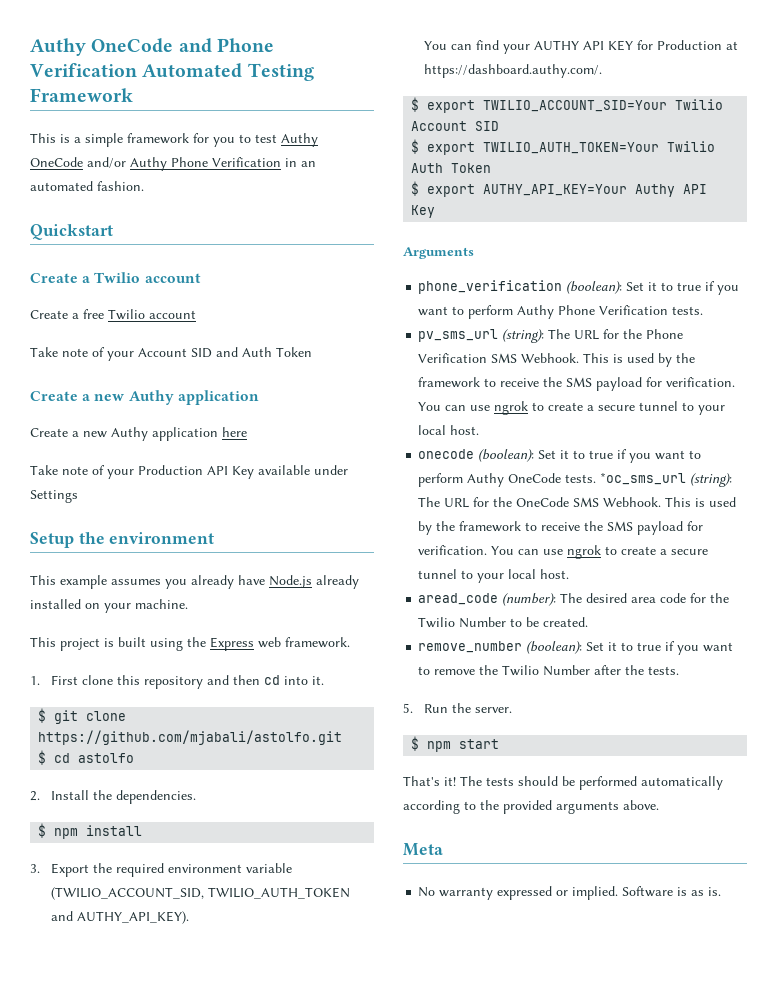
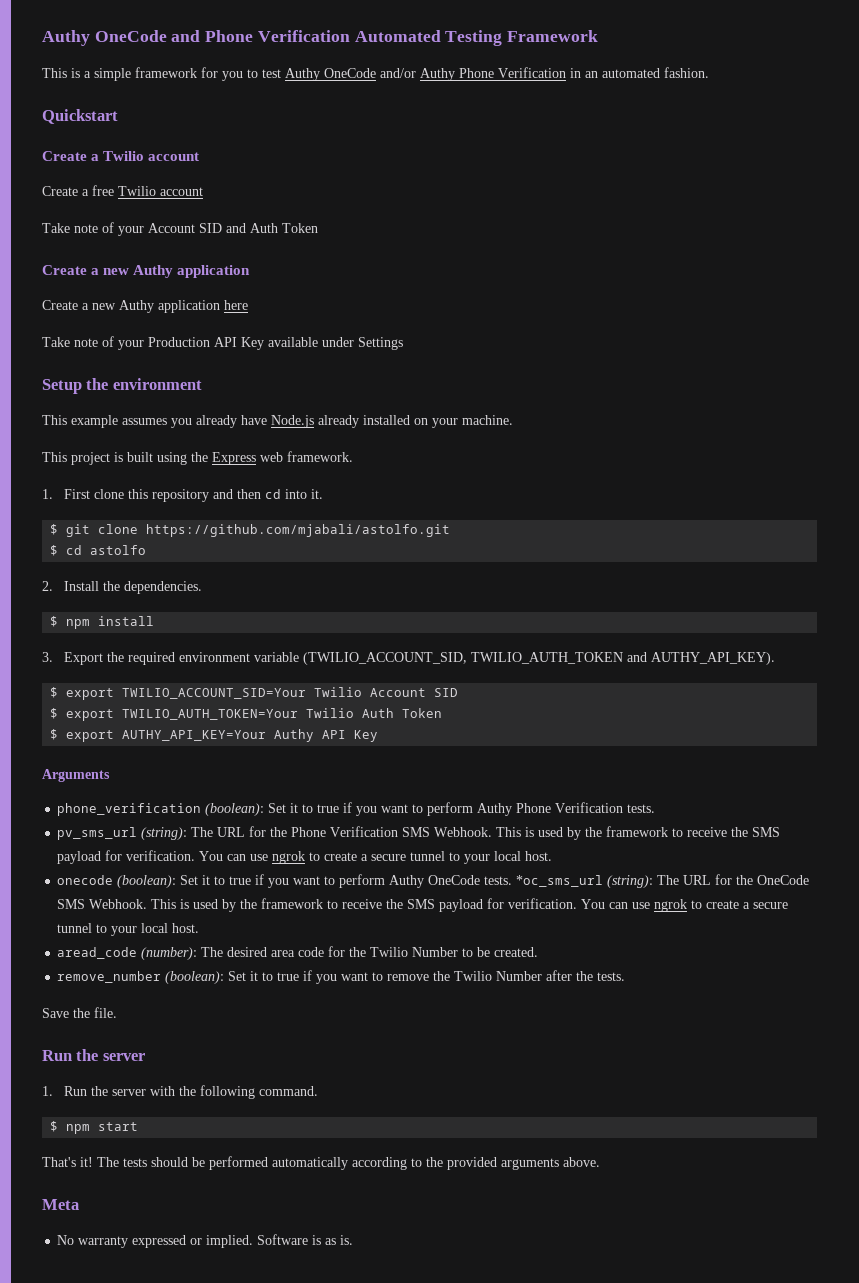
- You can find your AUTHY API KEY for Production at https://dashboard.authy.com/.
- 5. Run the server.
+ Save the file.
+ Run the server
+ 1. Run the server with the following command.

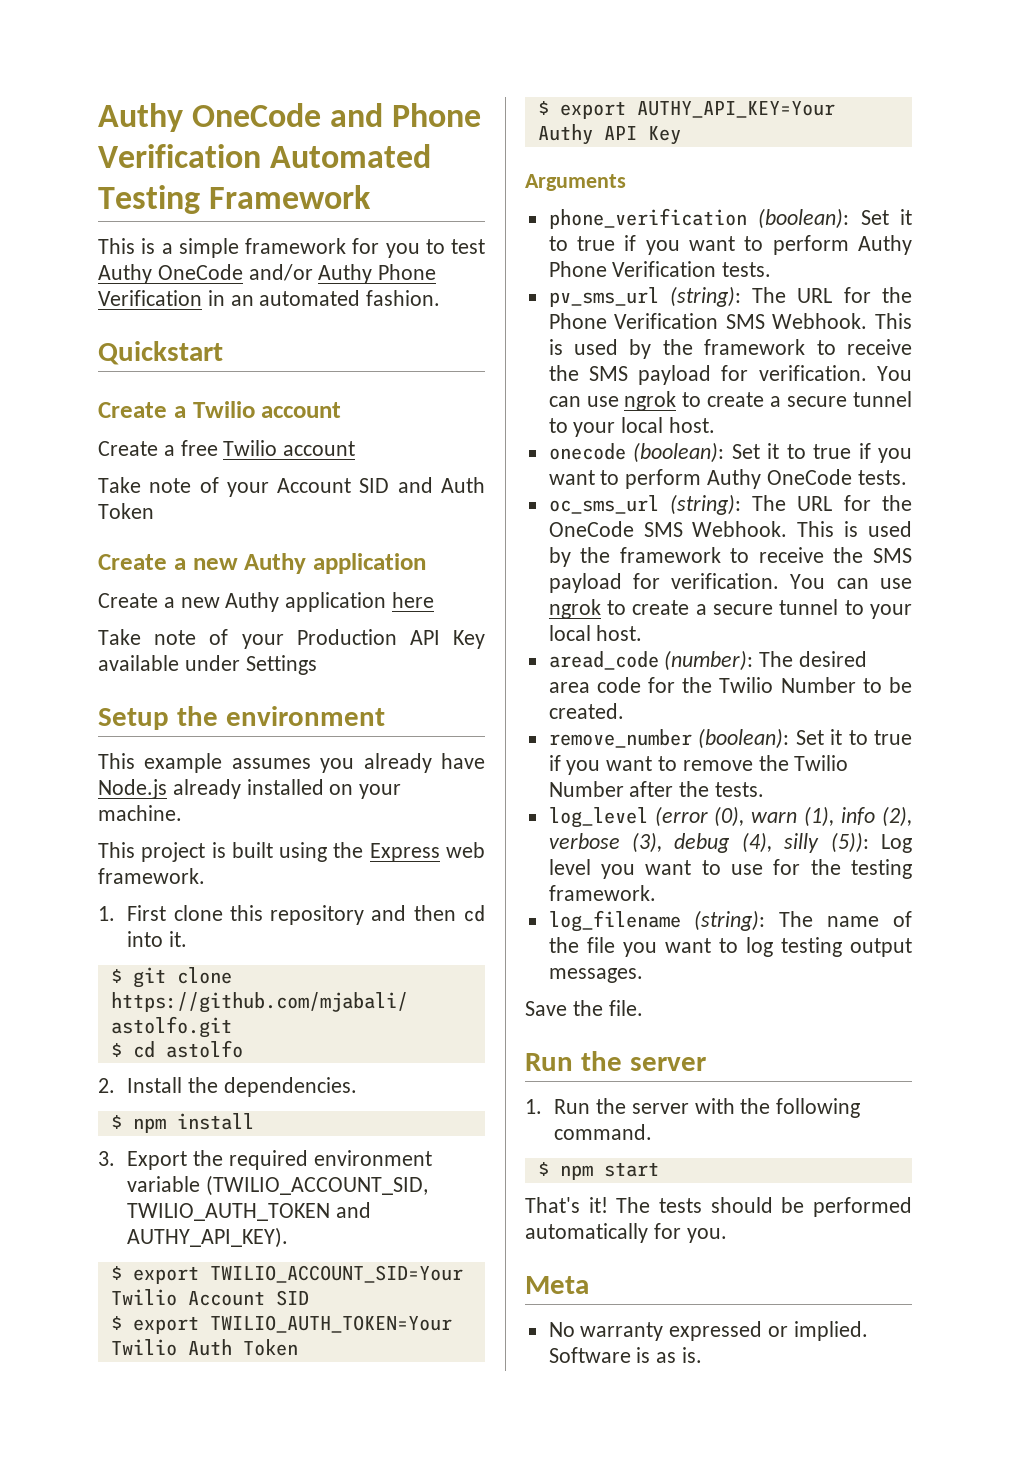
- onecode (boolean): Set it to true if you want to perform Authy OneCode tests. *oc_sms_url (string): The URL for the OneCode SMS Webhook.
+ onecode (boolean): Set it to true if you want to perform Authy OneCode tests.
+ oc_sms_url (string): The URL for the OneCode SMS Webhook.
+ log_level (error (0), warn (1), info (2), verbose (3), debug (4), silly (5)): Log level you want to use for the testing framework.
+ log_filename (string): The name of the file you want to log testing output messages.
- The tests should be performed automatically according to the provided arguments above.
+ The tests should be performed automatically for you.

